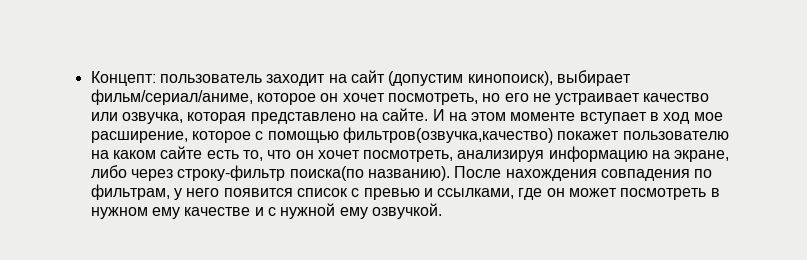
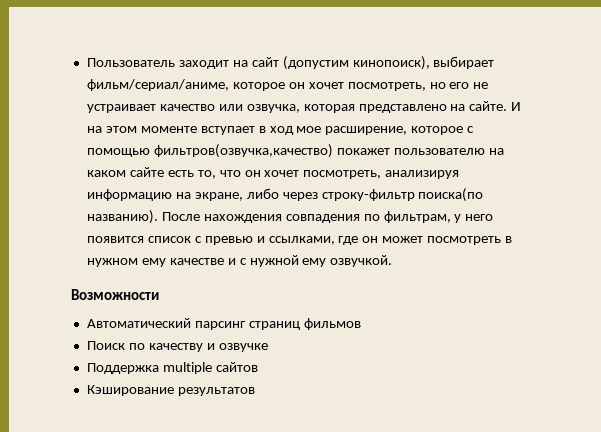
- Концепт: пользователь заходит на сайт (допустим кинопоиск), выбирает фильм/сериал/аниме, которое он хочет посмотреть, но его не устраивает качество или озвучка, которая представлено на сайте.
+ Пользователь заходит на сайт (допустим кинопоиск), выбирает фильм/сериал/аниме, которое он хочет посмотреть, но его не устраивает качество или озвучка, которая представлено на сайте.
+ Возможности
+ Автоматический парсинг страниц фильмов
+ Поиск по качеству и озвучке
+ Поддержка multiple сайтов
+ Кэширование результатов

